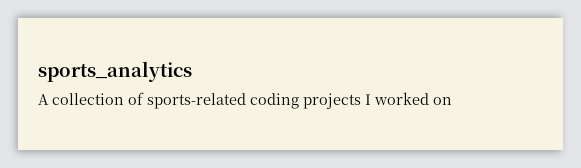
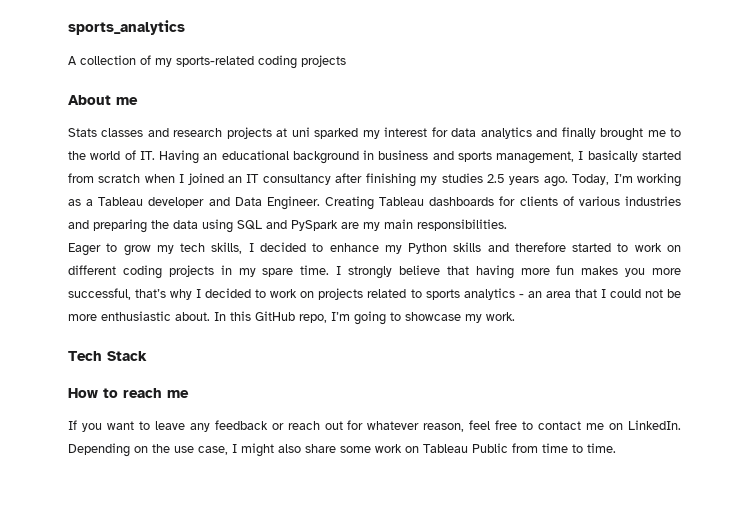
- A collection of sports-related coding projects I worked on
+ A collection of my sports-related coding projects
+ About me
+ Stats classes and research projects at uni sparked my interest for data analytics and finally brought me to the world of IT. Having an educational background in business and sports management, I basically started from scratch when I joined an IT consultancy after finishing my studies 2.5 years ago. Today, I’m working as a Tableau developer and Data Engineer. Creating Tableau dashboards for clients of various industries and preparing the data using SQL and PySpark are my main responsibilities.
+ Eager to grow my tech skills, I decided to enhance my Python skills and therefore started to work on different coding projects in my spare time. I strongly believe that having more fun makes you more successful, that’s why I decided to work on projects related to sports analytics - an area that I could not be more enthusiastic about. In this GitHub repo, I’m going to showcase my work.
+ Tech Stack
+ How to reach me
+ If you want to leave any feedback or reach out for whatever reason, feel free to contact me on LinkedIn. Depending on the use case, I might also share some work on Tableau Public from time to time.

